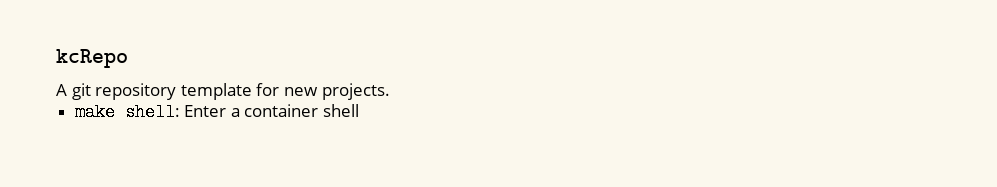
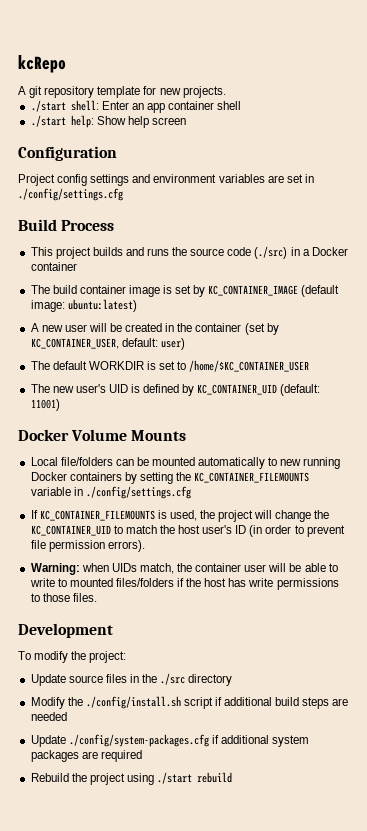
- make shell: Enter a container shell
+ ./start shell: Enter an app container shell
+ ./start help: Show help screen
+ Configuration
+ Project config settings and environment variables are set in ./config/settings.cfg
+ Build Process
+ This project builds and runs the source code (./src) in a Docker container
+ The build container image is set by KC_CONTAINER_IMAGE (default image: ubuntu:latest)
+ A new user will be created in the container (set by KC_CONTAINER_USER, default: user)
+ The default WORKDIR is set to /home/$KC_CONTAINER_USER
+ The new user's UID is defined by KC_CONTAINER_UID (default: 11001)
+ Docker Volume Mounts
+ Local file/folders can be mounted automatically to new running Docker containers by setting the KC_CONTAINER_FILEMOUNTS variable in ./config/settings.cfg
+ If KC_CONTAINER_FILEMOUNTS is used, the project will change the KC_CONTAINER_UID to match the host user's ID (in order to prevent file permission errors).
+ Warning: when UIDs match, the container user will be able to write to mounted files/folders if the host has write permissions to those files.
+ Development
+ To modify the project:
+ Update source files in the ./src directory
+ Modify the ./config/install.sh script if additional build steps are needed
+ Update ./config/system-packages.cfg if additional system packages are required
+ Rebuild the project using ./start rebuild

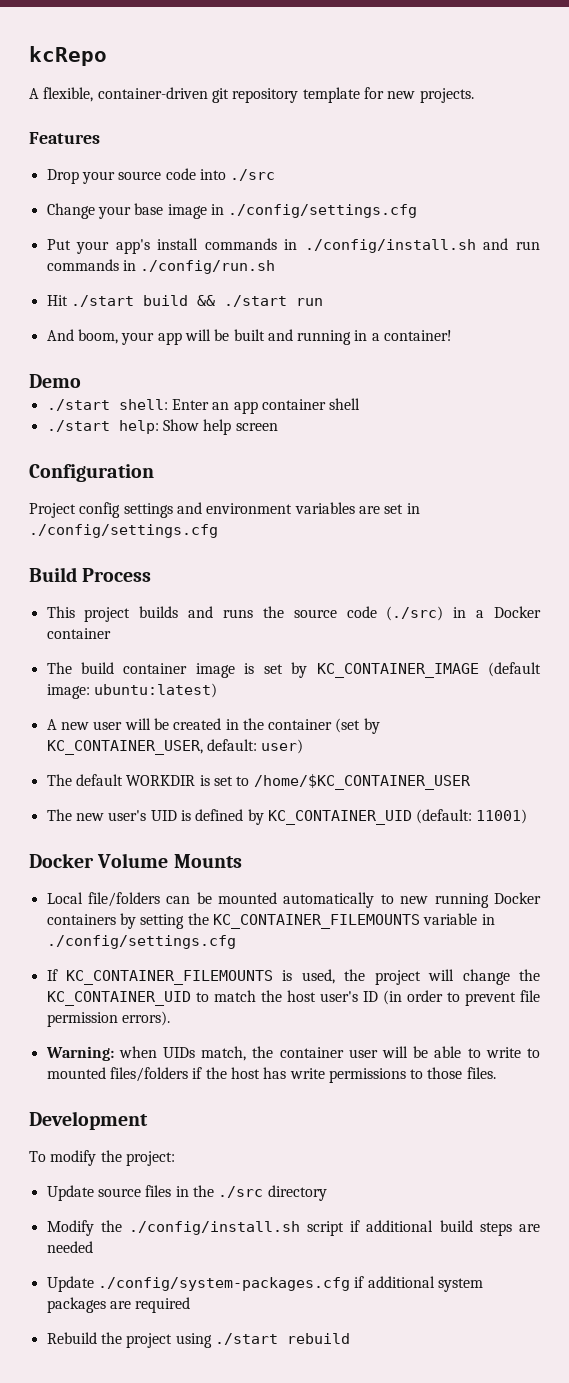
- A git repository template for new projects.
+ A flexible, container-driven git repository template for new projects.
+ Features
+ Drop your source code into ./src
+ Change your base image in ./config/settings.cfg
+ Put your app's install commands in ./config/install.sh and run commands in ./config/run.sh
+ Hit ./start build && ./start run
+ And boom, your app will be built and running in a container!
+ Demo

